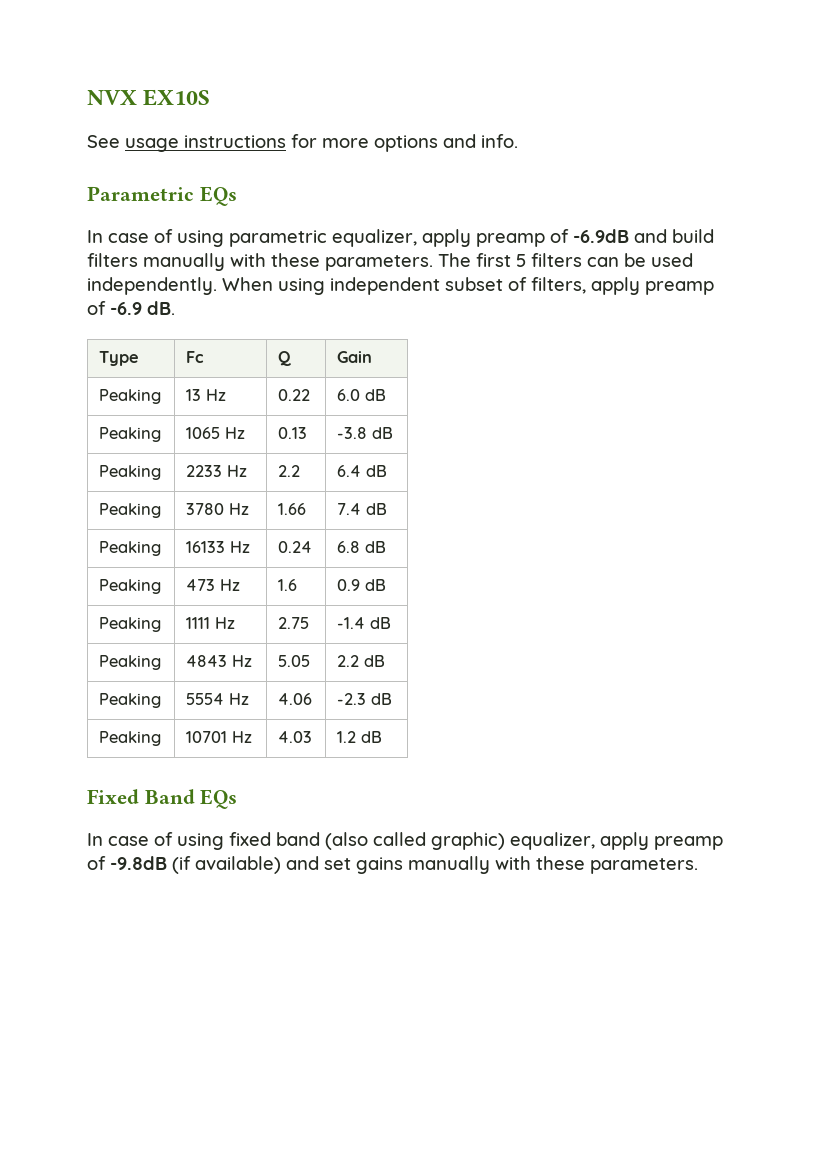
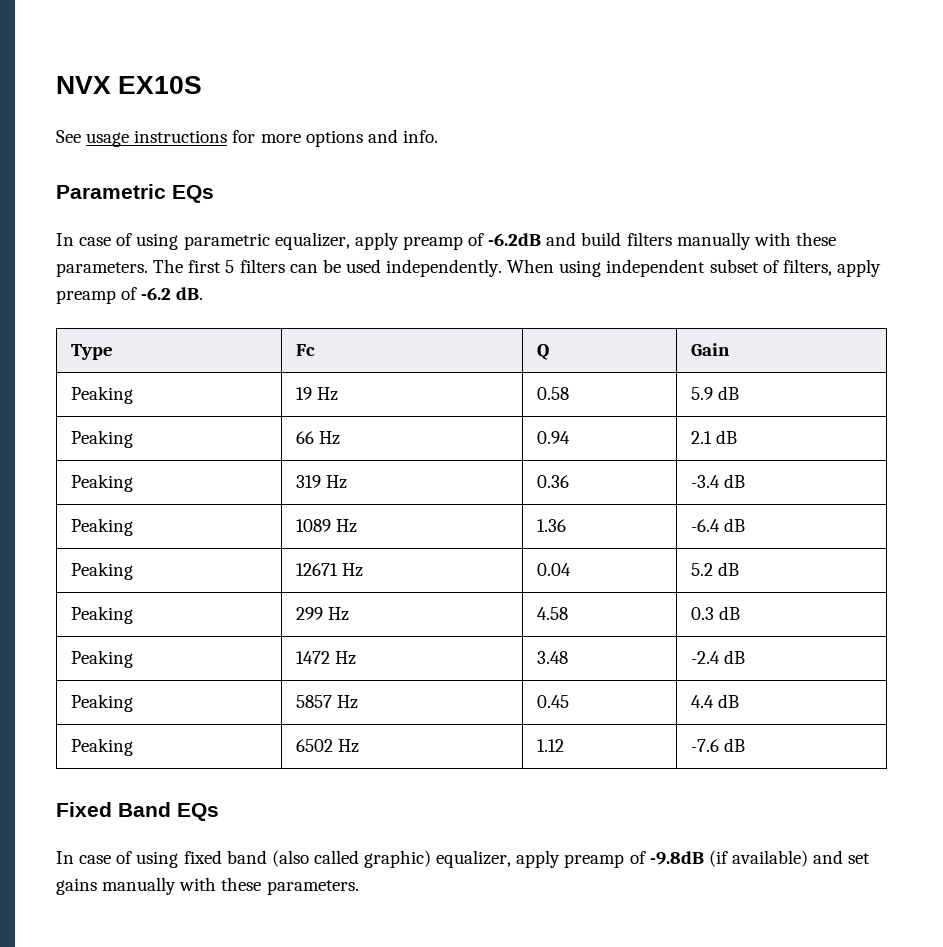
- In case of using parametric equalizer, apply preamp of -6.9dB and build filters manually with these parameters.
+ In case of using parametric equalizer, apply preamp of -6.2dB and build filters manually with these parameters.
- When using independent subset of filters, apply preamp of -6.9 dB.
+ When using independent subset of filters, apply preamp of -6.2 dB.
- Peaking | 13 Hz | 0.22 | 6.0 dB
- Peaking | 1065 Hz | 0.13 | -3.8 dB
- Peaking | 2233 Hz | 2.2 | 6.4 dB
- Peaking | 3780 Hz | 1.66 | 7.4 dB
- Peaking | 16133 Hz | 0.24 | 6.8 dB
- Peaking | 473 Hz | 1.6 | 0.9 dB
- Peaking | 1111 Hz | 2.75 | -1.4 dB
- Peaking | 4843 Hz | 5.05 | 2.2 dB
- Peaking | 5554 Hz | 4.06 | -2.3 dB
- Peaking | 10701 Hz | 4.03 | 1.2 dB
+ Peaking | 19 Hz | 0.58 | 5.9 dB
+ Peaking | 66 Hz | 0.94 | 2.1 dB
+ Peaking | 319 Hz | 0.36 | -3.4 dB
+ Peaking | 1089 Hz | 1.36 | -6.4 dB
+ Peaking | 12671 Hz | 0.04 | 5.2 dB
+ Peaking | 299 Hz | 4.58 | 0.3 dB
+ Peaking | 1472 Hz | 3.48 | -2.4 dB
+ Peaking | 5857 Hz | 0.45 | 4.4 dB
+ Peaking | 6502 Hz | 1.12 | -7.6 dB

